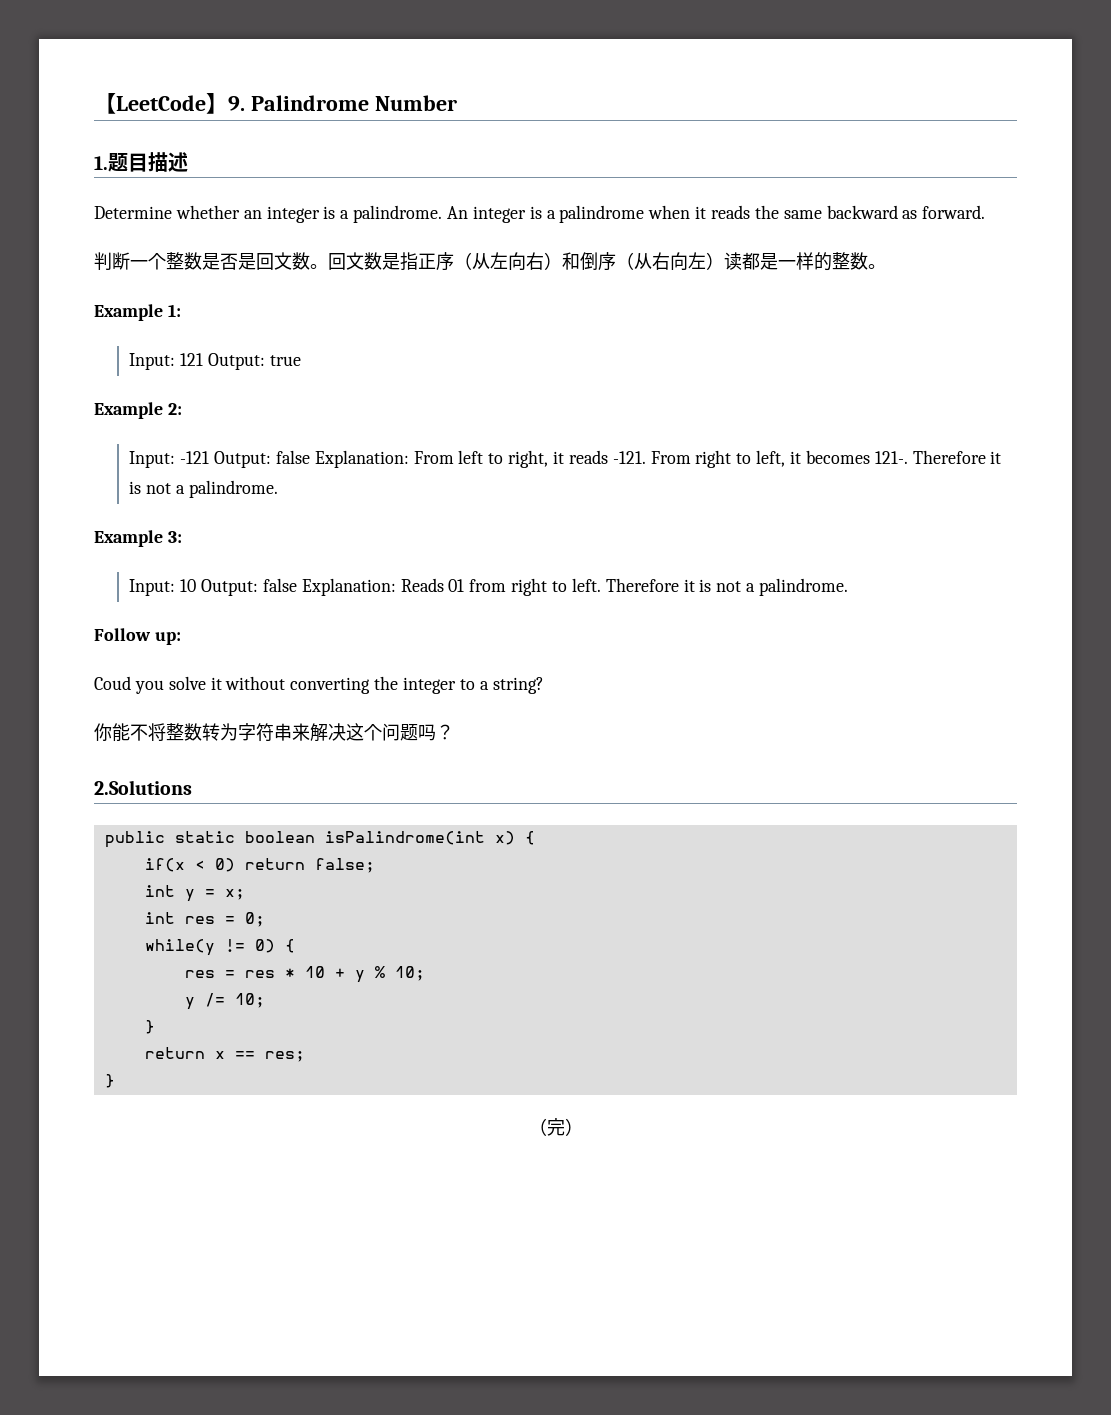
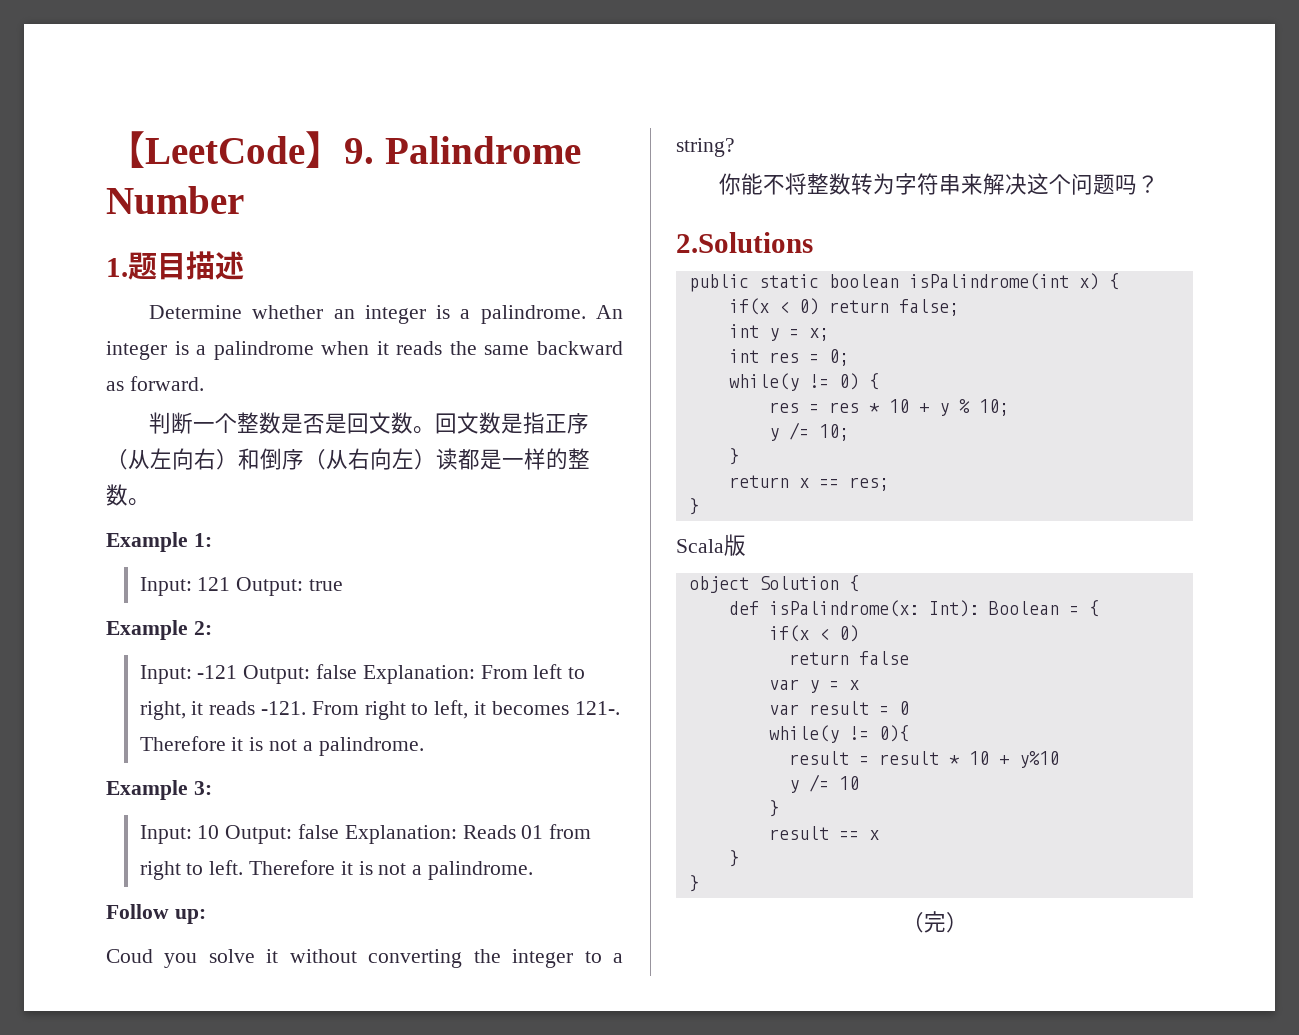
+ Scala版
+ object Solution {
+ def isPalindrome(x: Int): Boolean = {
+ if(x < 0)
+ return false
+ var y = x
+ var result = 0
+ while(y != 0){
+ result = result * 10 + y%10
+ y /= 10
+ }
+ result == x
+ }
+ }

